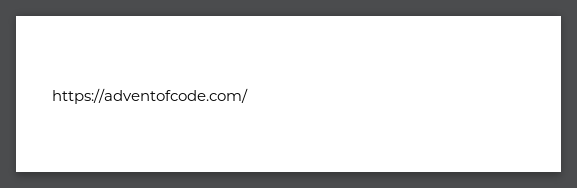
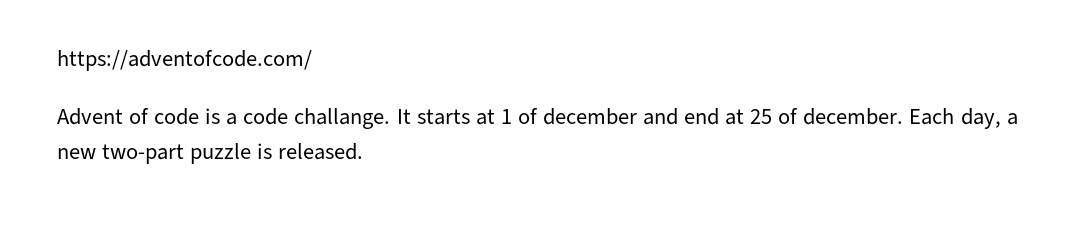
+ Advent of code is a code challange. It starts at 1 of december and end at 25 of december. Each day, a new two-part puzzle is released.

